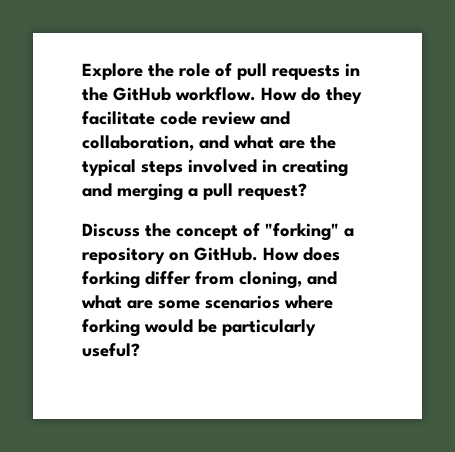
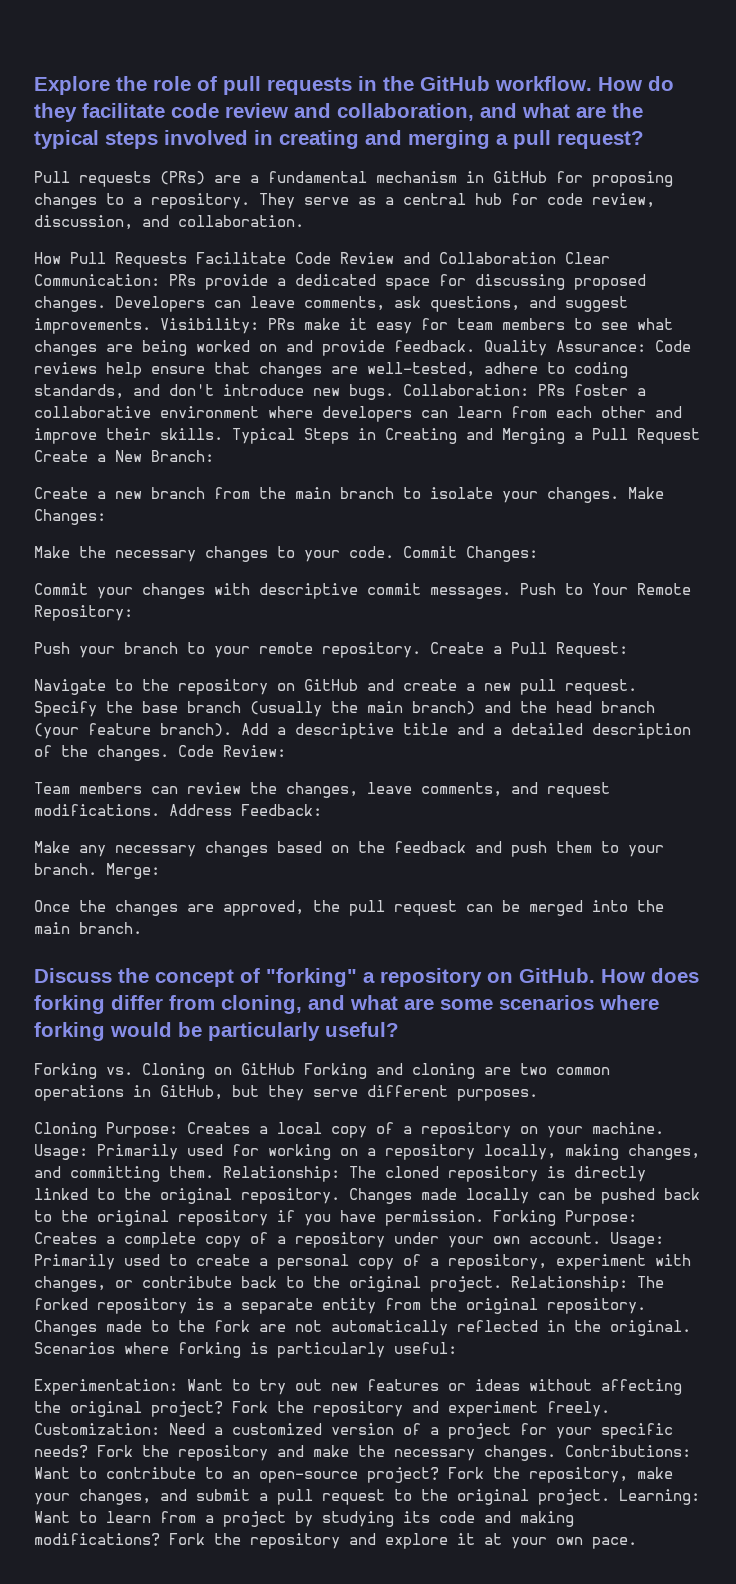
+ Pull requests (PRs) are a fundamental mechanism in GitHub for proposing changes to a repository. They serve as a central hub for code review, discussion, and collaboration.
+ How Pull Requests Facilitate Code Review and Collaboration Clear Communication: PRs provide a dedicated space for discussing proposed changes. Developers can leave comments, ask questions, and suggest improvements. Visibility: PRs make it easy for team members to see what changes are being worked on and provide feedback. Quality Assurance: Code reviews help ensure that changes are well-tested, adhere to coding standards, and don't introduce new bugs. Collaboration: PRs foster a collaborative environment where developers can learn from each other and improve their skills. Typical Steps in Creating and Merging a Pull Request Create a New Branch:
+ Create a new branch from the main branch to isolate your changes. Make Changes:
+ Make the necessary changes to your code. Commit Changes:
+ Commit your changes with descriptive commit messages. Push to Your Remote Repository:
+ Push your branch to your remote repository. Create a Pull Request:
+ Navigate to the repository on GitHub and create a new pull request. Specify the base branch (usually the main branch) and the head branch (your feature branch). Add a descriptive title and a detailed description of the changes. Code Review:
+ Team members can review the changes, leave comments, and request modifications. Address Feedback:
+ Make any necessary changes based on the feedback and push them to your branch. Merge:
+ Once the changes are approved, the pull request can be merged into the main branch.
+ Forking vs. Cloning on GitHub Forking and cloning are two common operations in GitHub, but they serve different purposes.
+ Cloning Purpose: Creates a local copy of a repository on your machine. Usage: Primarily used for working on a repository locally, making changes, and committing them. Relationship: The cloned repository is directly linked to the original repository. Changes made locally can be pushed back to the original repository if you have permission. Forking Purpose: Creates a complete copy of a repository under your own account. Usage: Primarily used to create a personal copy of a repository, experiment with changes, or contribute back to the original project. Relationship: The forked repository is a separate entity from the original repository. Changes made to the fork are not automatically reflected in the original. Scenarios where forking is particularly useful:
+ Experimentation: Want to try out new features or ideas without affecting the original project? Fork the repository and experiment freely. Customization: Need a customized version of a project for your specific needs? Fork the repository and make the necessary changes. Contributions: Want to contribute to an open-source project? Fork the repository, make your changes, and submit a pull request to the original project. Learning: Want to learn from a project by studying its code and making modifications? Fork the repository and explore it at your own pace.

